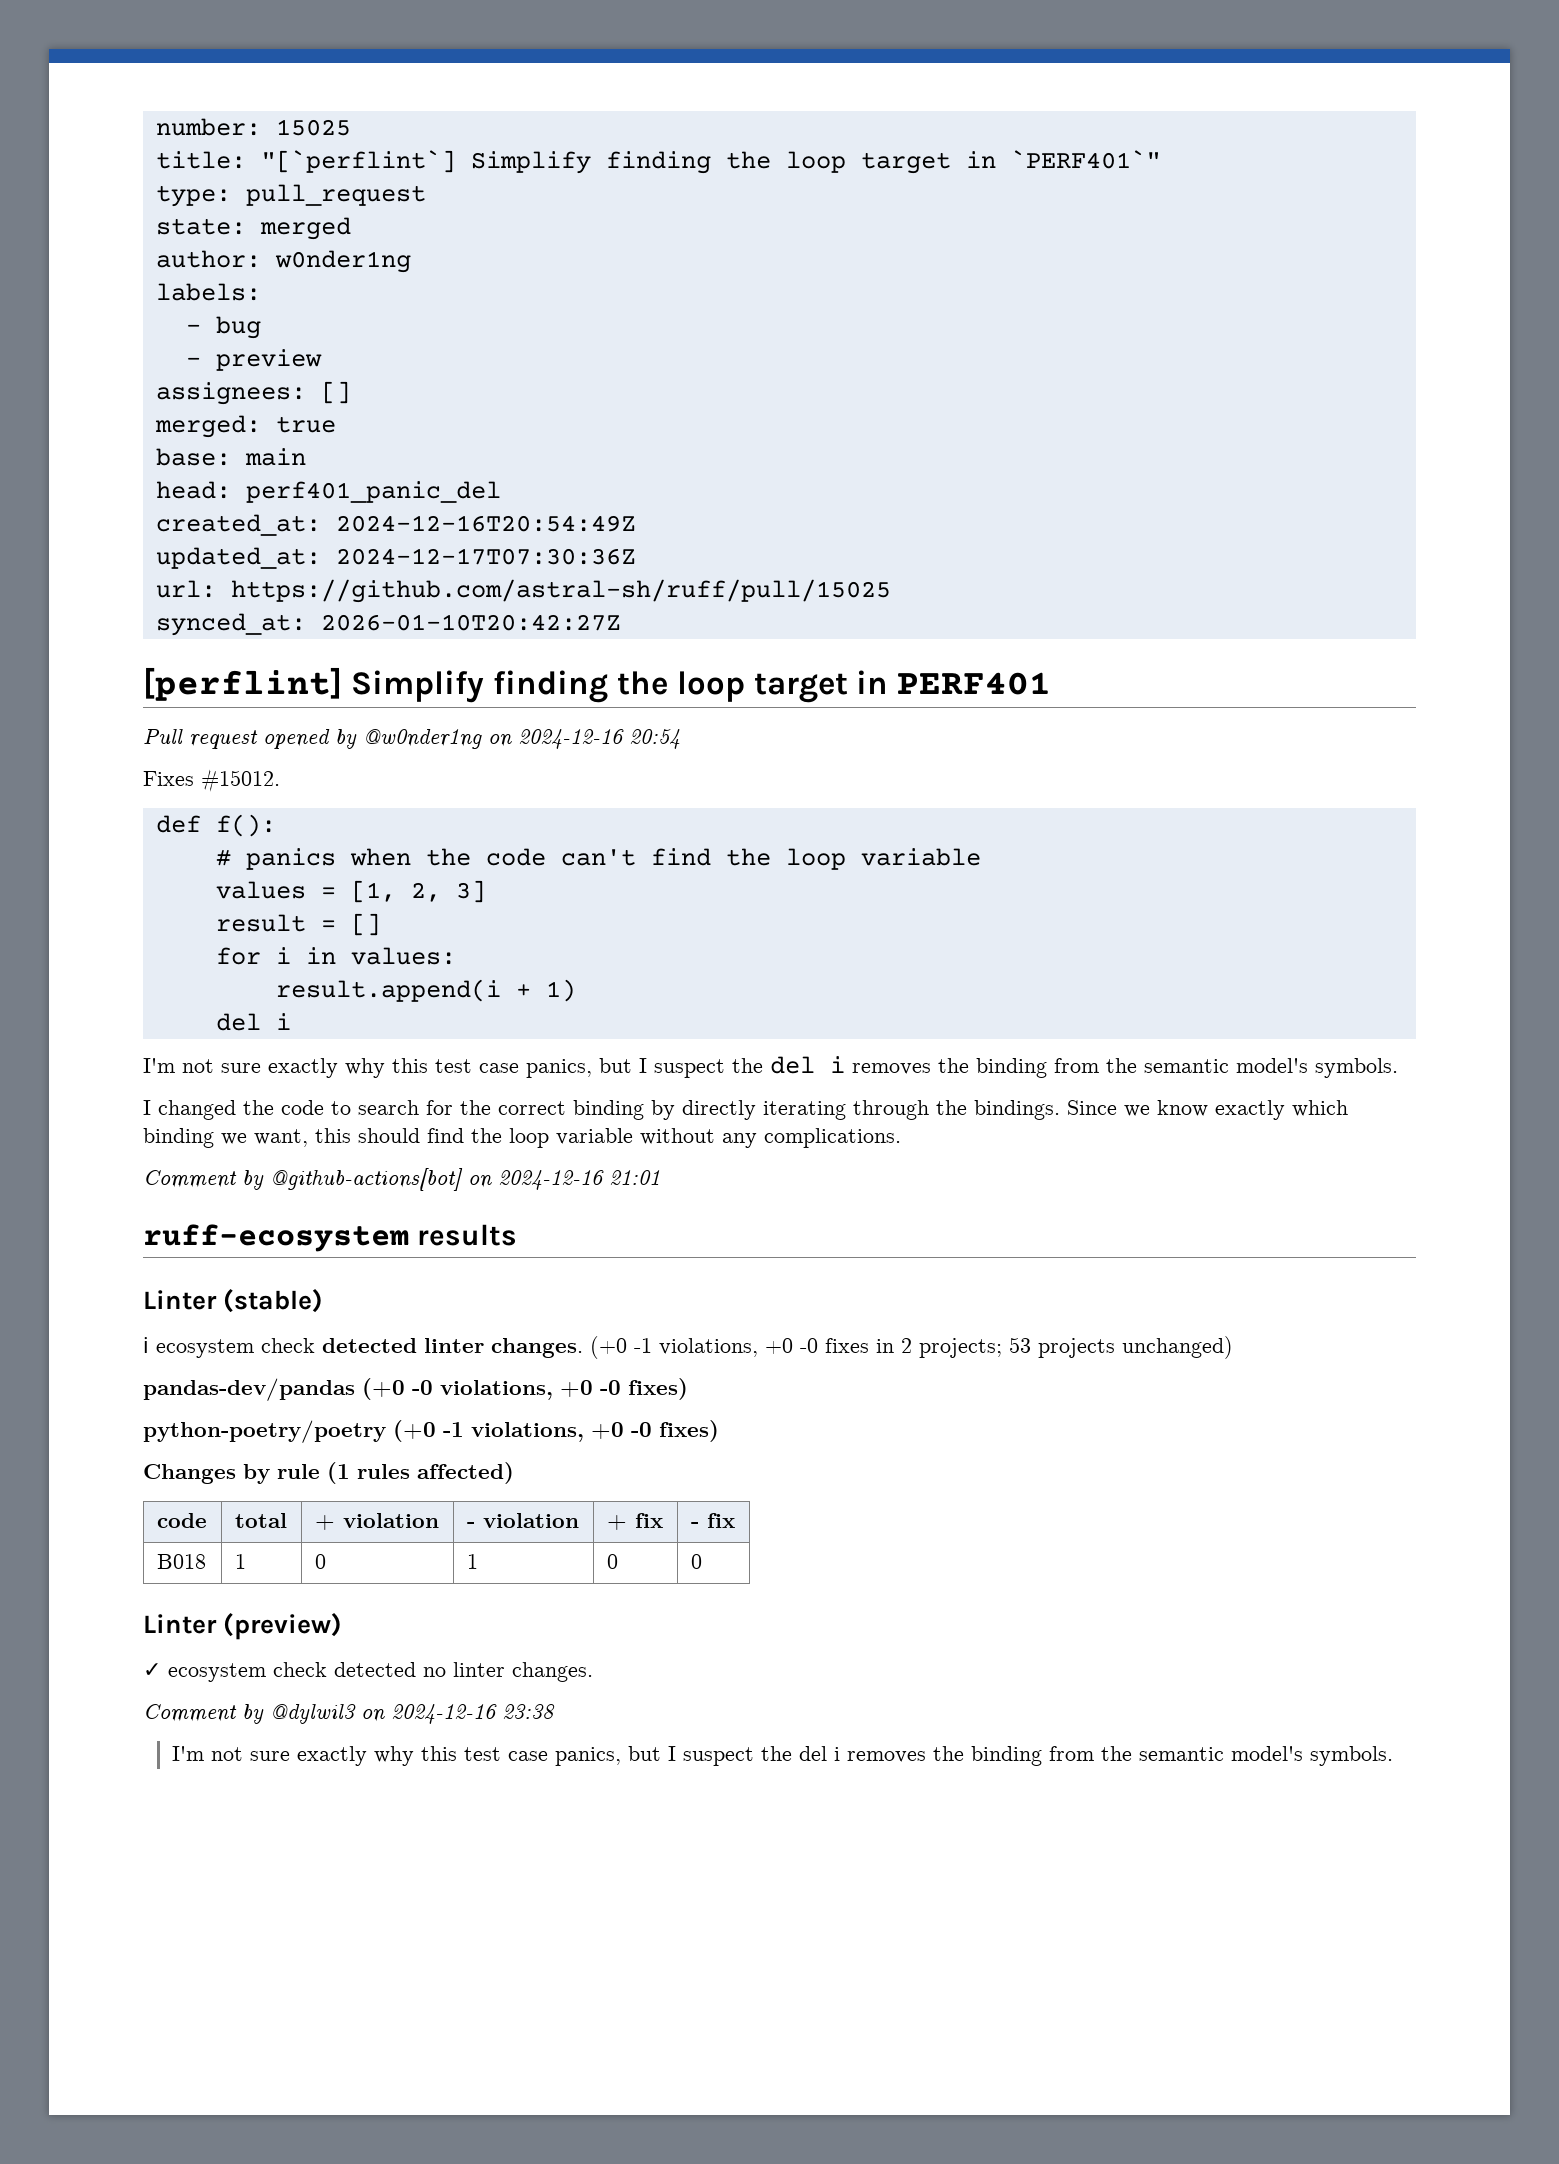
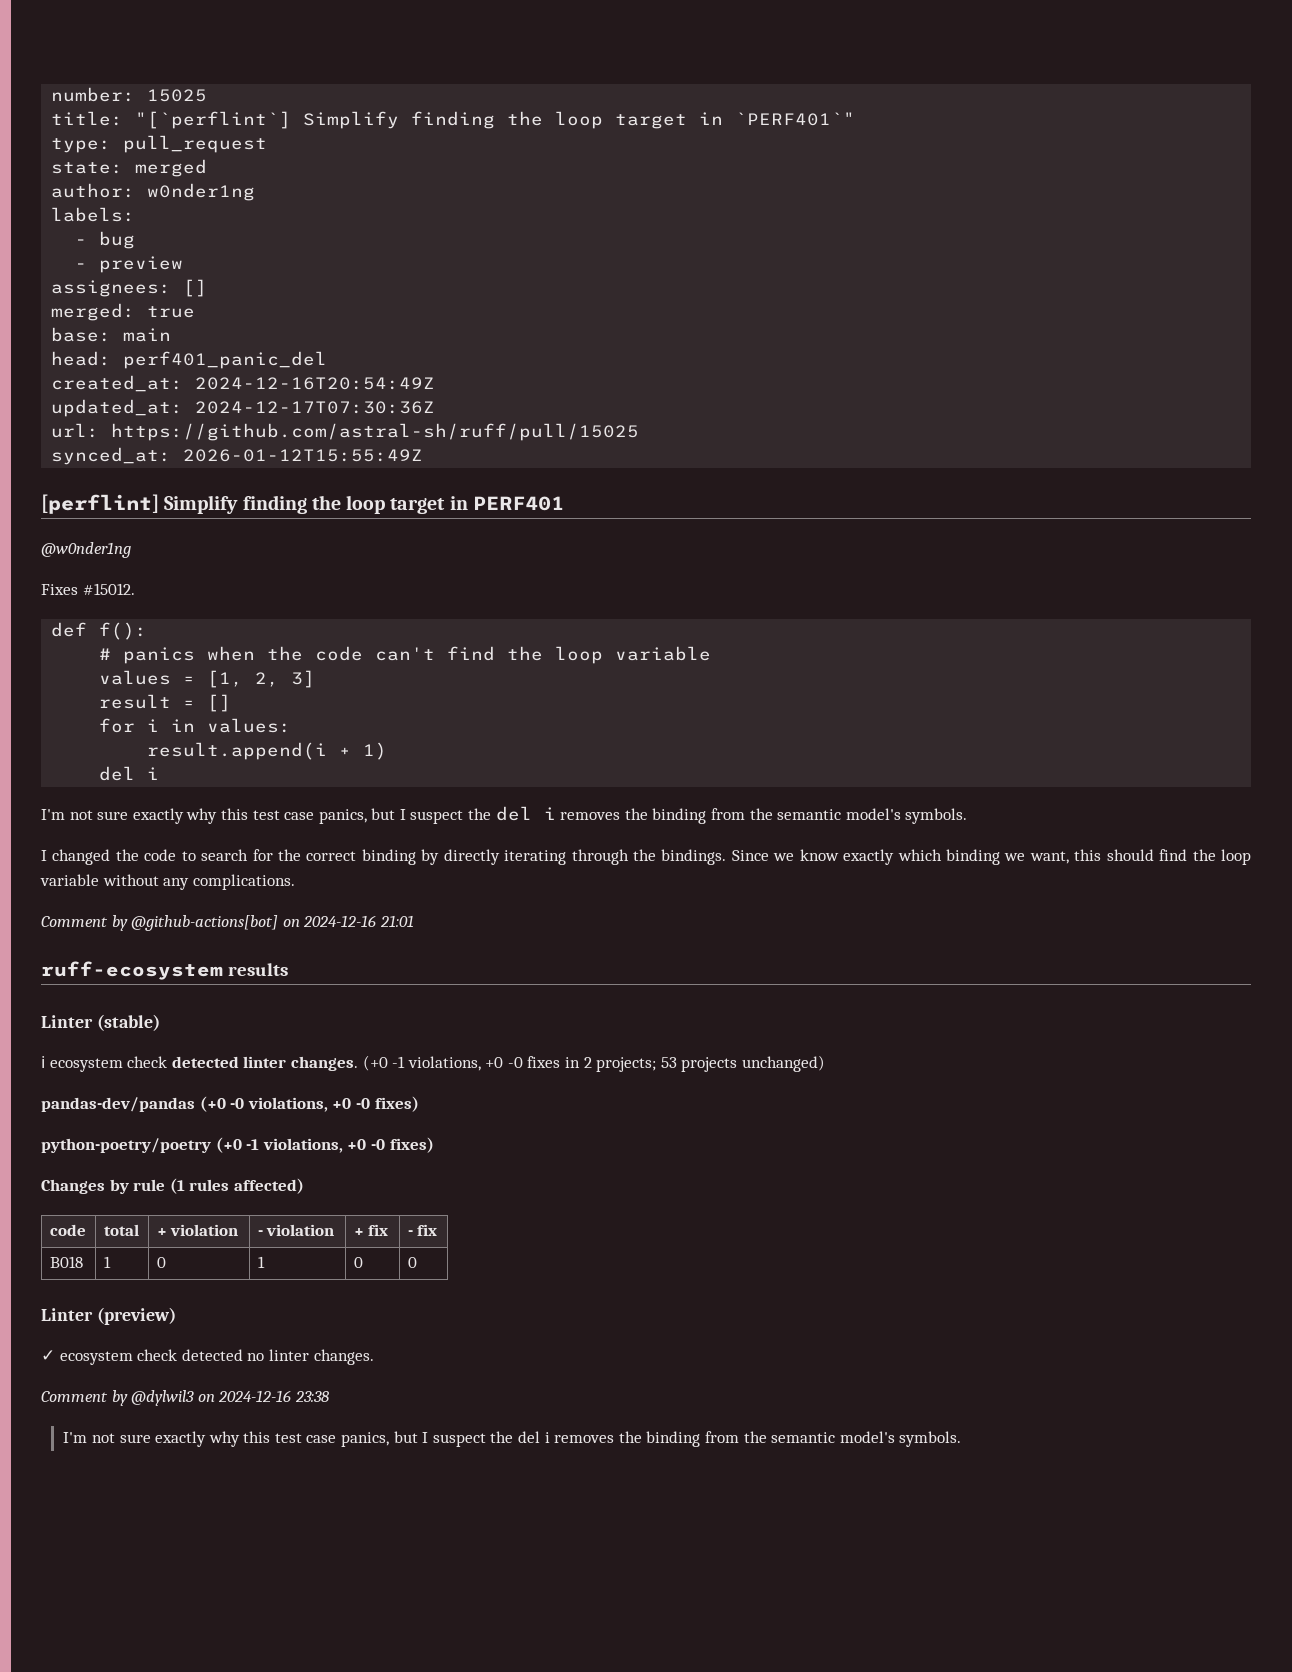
- synced_at: 2026-01-10T20:42:27Z
+ synced_at: 2026-01-12T15:55:49Z
- Pull request opened by @w0nder1ng on 2024-12-16 20:54
+ @w0nder1ng

